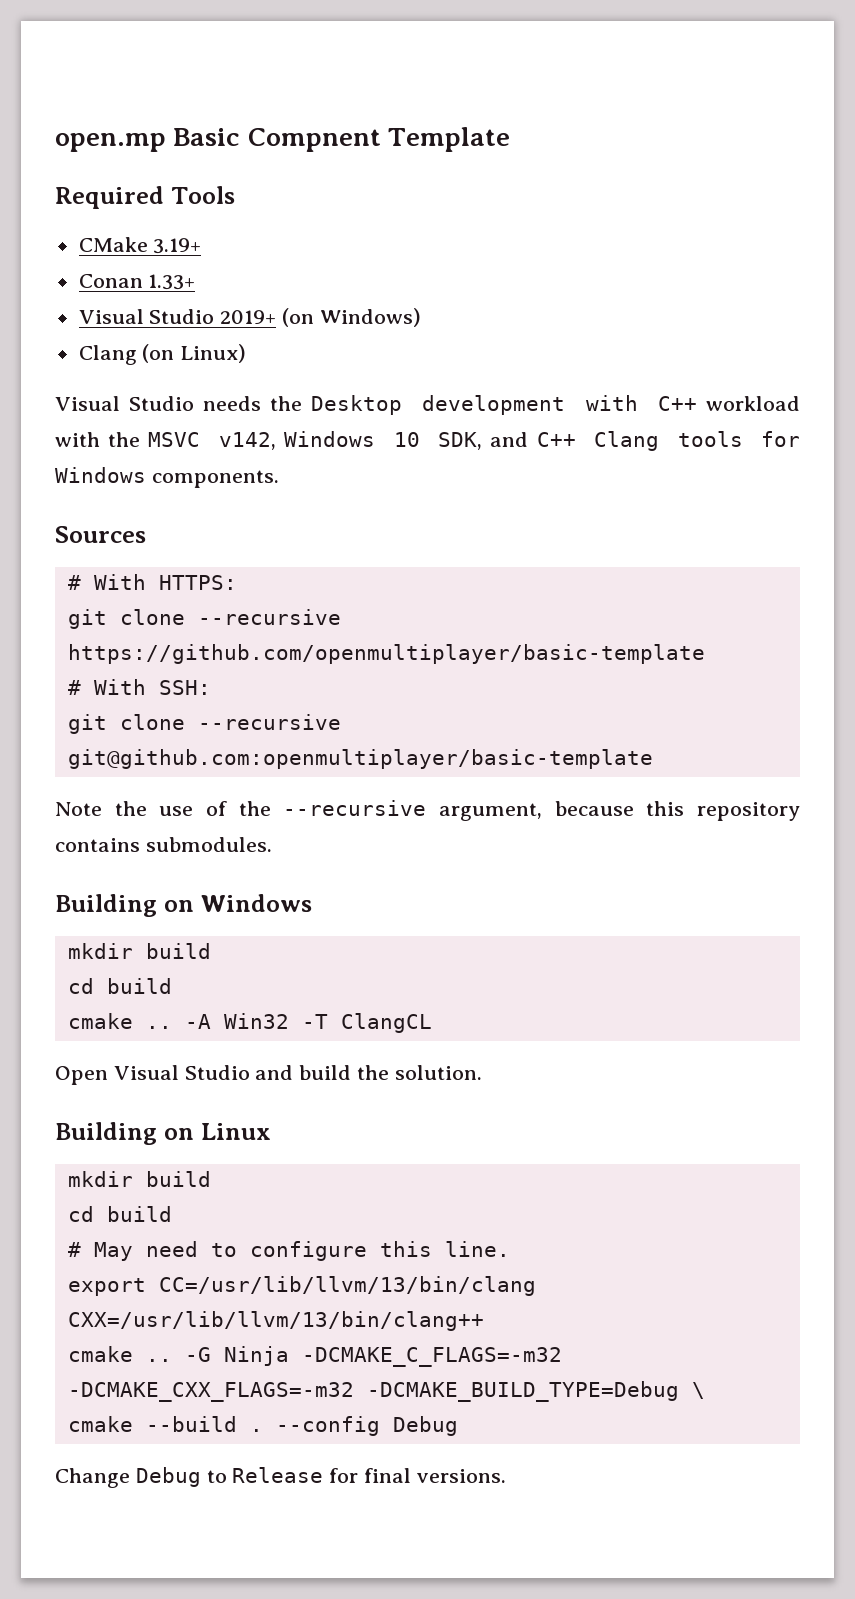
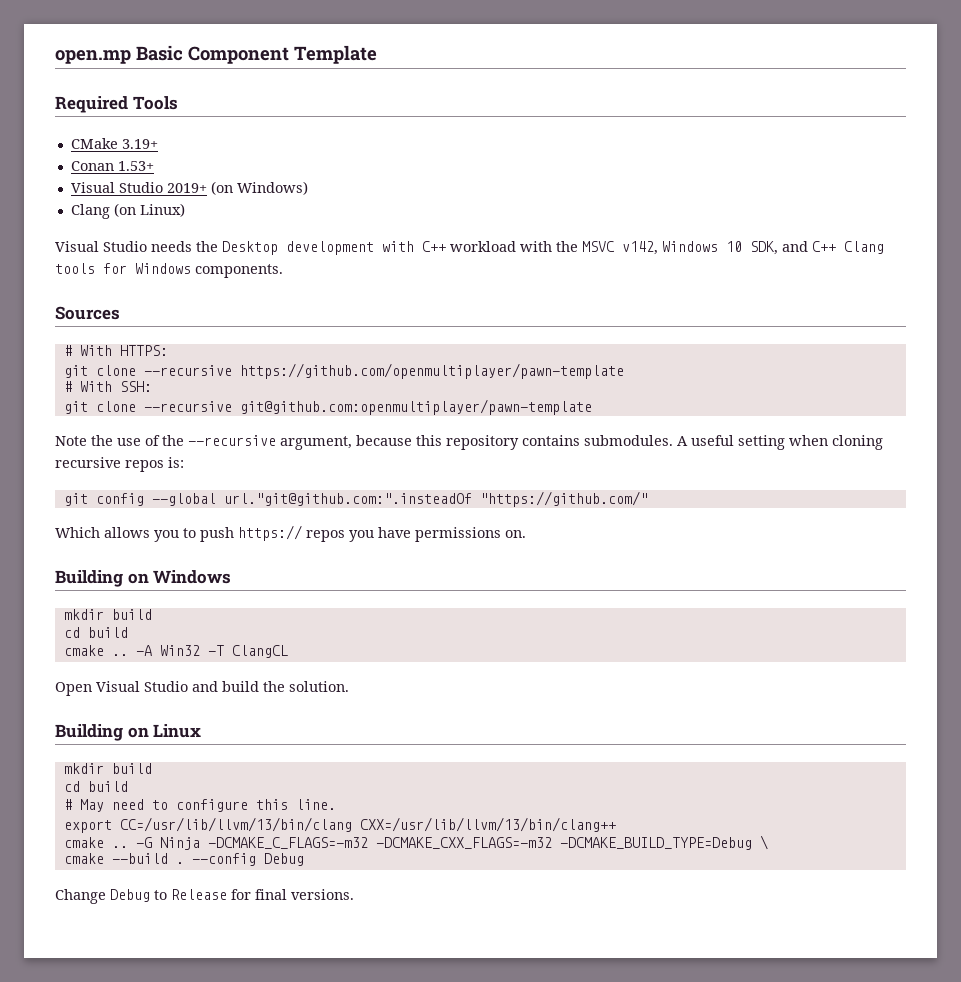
- open.mp Basic Compnent Template
+ open.mp Basic Component Template
- Conan 1.33+
+ Conan 1.53+
- git clone --recursive https://github.com/openmultiplayer/basic-template
+ git clone --recursive https://github.com/openmultiplayer/pawn-template
- git clone --recursive git@github.com:openmultiplayer/basic-template
+ git clone --recursive git@github.com:openmultiplayer/pawn-template
+ A useful setting when cloning recursive repos is:
+ git config --global url."git@github.com:".insteadOf "https://github.com/"
+ Which allows you to push https:// repos you have permissions on.

